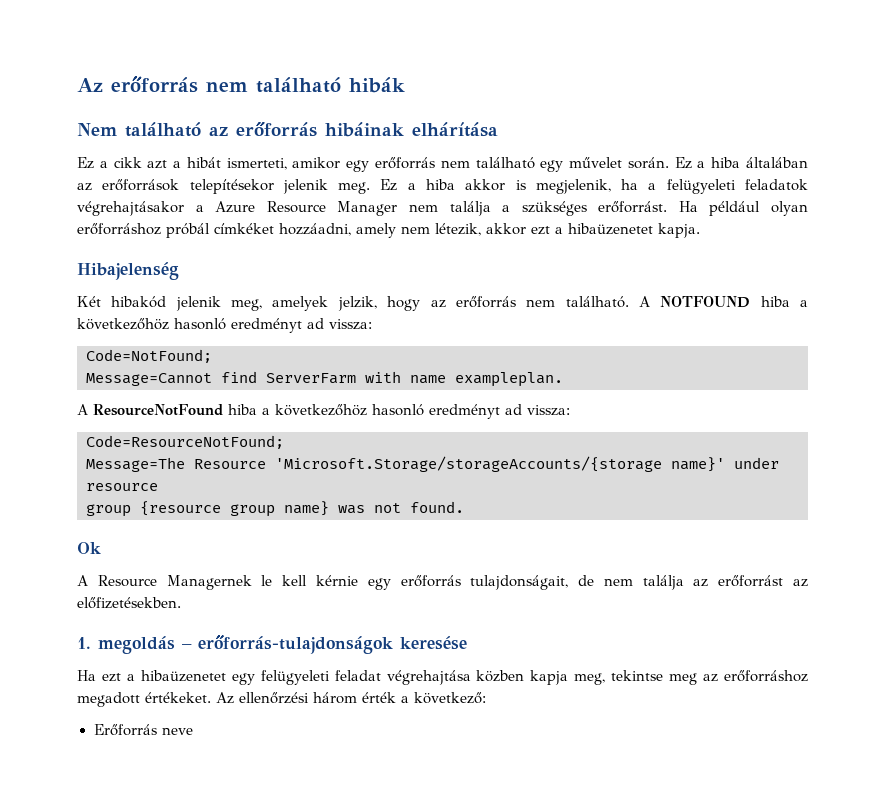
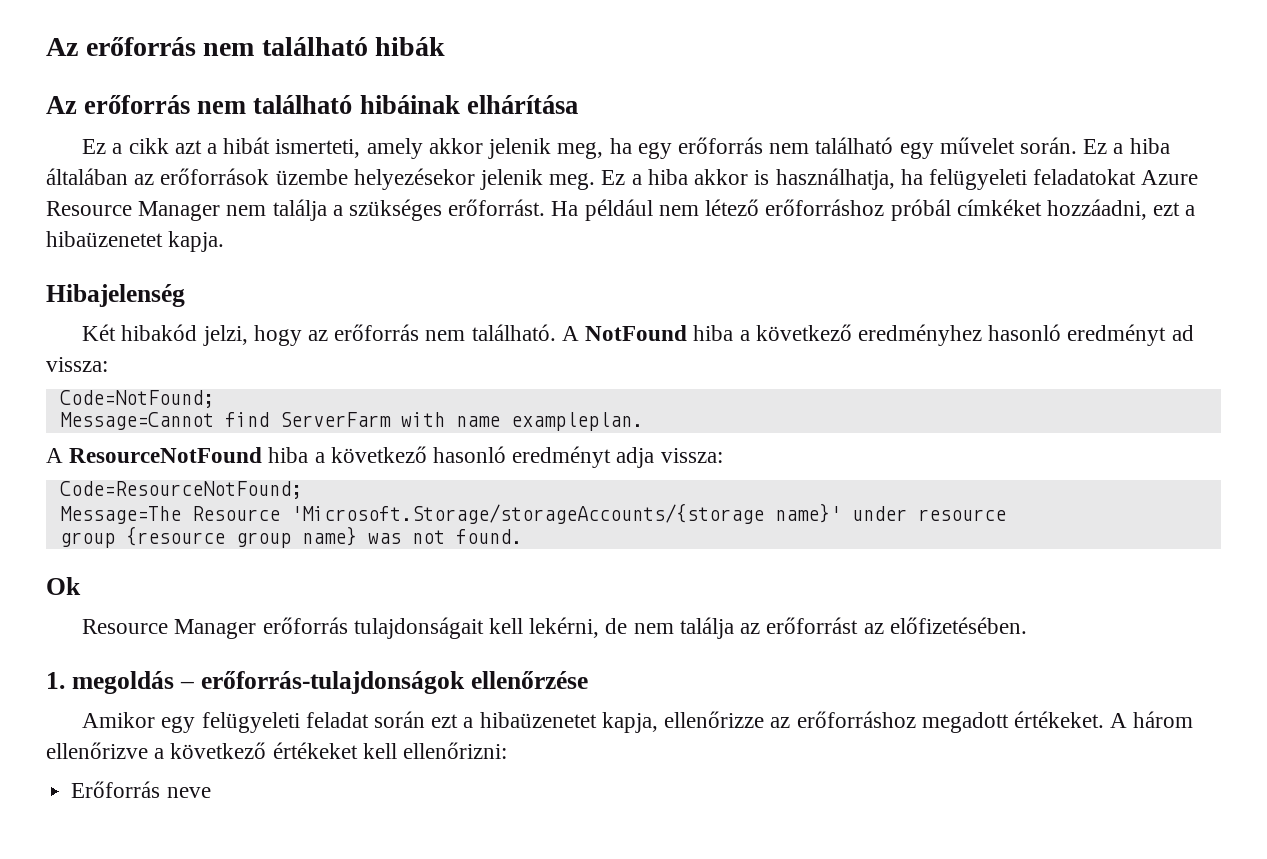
- Nem található az erőforrás hibáinak elhárítása
+ Az erőforrás nem található hibáinak elhárítása
- Ez a cikk azt a hibát ismerteti, amikor egy erőforrás nem található egy művelet során.
+ Ez a cikk azt a hibát ismerteti, amely akkor jelenik meg, ha egy erőforrás nem található egy művelet során.
- Ez a hiba általában az erőforrások telepítésekor jelenik meg.
+ Ez a hiba általában az erőforrások üzembe helyezésekor jelenik meg.
- Ez a hiba akkor is megjelenik, ha a felügyeleti feladatok végrehajtásakor a Azure Resource Manager nem találja a szükséges erőforrást.
+ Ez a hiba akkor is használhatja, ha felügyeleti feladatokat Azure Resource Manager nem találja a szükséges erőforrást.
- Ha például olyan erőforráshoz próbál címkéket hozzáadni, amely nem létezik, akkor ezt a hibaüzenetet kapja.
+ Ha például nem létező erőforráshoz próbál címkéket hozzáadni, ezt a hibaüzenetet kapja.
- Két hibakód jelenik meg, amelyek jelzik, hogy az erőforrás nem található.
+ Két hibakód jelzi, hogy az erőforrás nem található.
- A NOTFOUND hiba a következőhöz hasonló eredményt ad vissza:
+ A NotFound hiba a következő eredményhez hasonló eredményt ad vissza:
- A ResourceNotFound hiba a következőhöz hasonló eredményt ad vissza:
+ A ResourceNotFound hiba a következő hasonló eredményt adja vissza:
- A Resource Managernek le kell kérnie egy erőforrás tulajdonságait, de nem találja az erőforrást az előfizetésekben.
+ Resource Manager erőforrás tulajdonságait kell lekérni, de nem találja az erőforrást az előfizetésében.
- 1. megoldás – erőforrás-tulajdonságok keresése
- Ha ezt a hibaüzenetet egy felügyeleti feladat végrehajtása közben kapja meg, tekintse meg az erőforráshoz megadott értékeket. Az ellenőrzési három érték a következő:
+ 1. megoldás – erőforrás-tulajdonságok ellenőrzése
+ Amikor egy felügyeleti feladat során ezt a hibaüzenetet kapja, ellenőrizze az erőforráshoz megadott értékeket. A három ellenőrizve a következő értékeket kell ellenőrizni:

